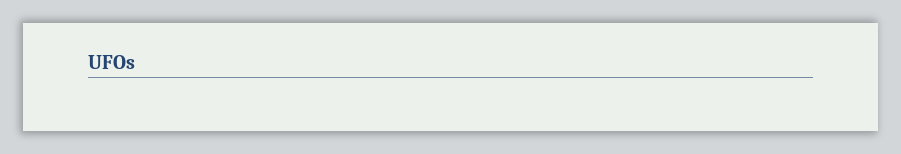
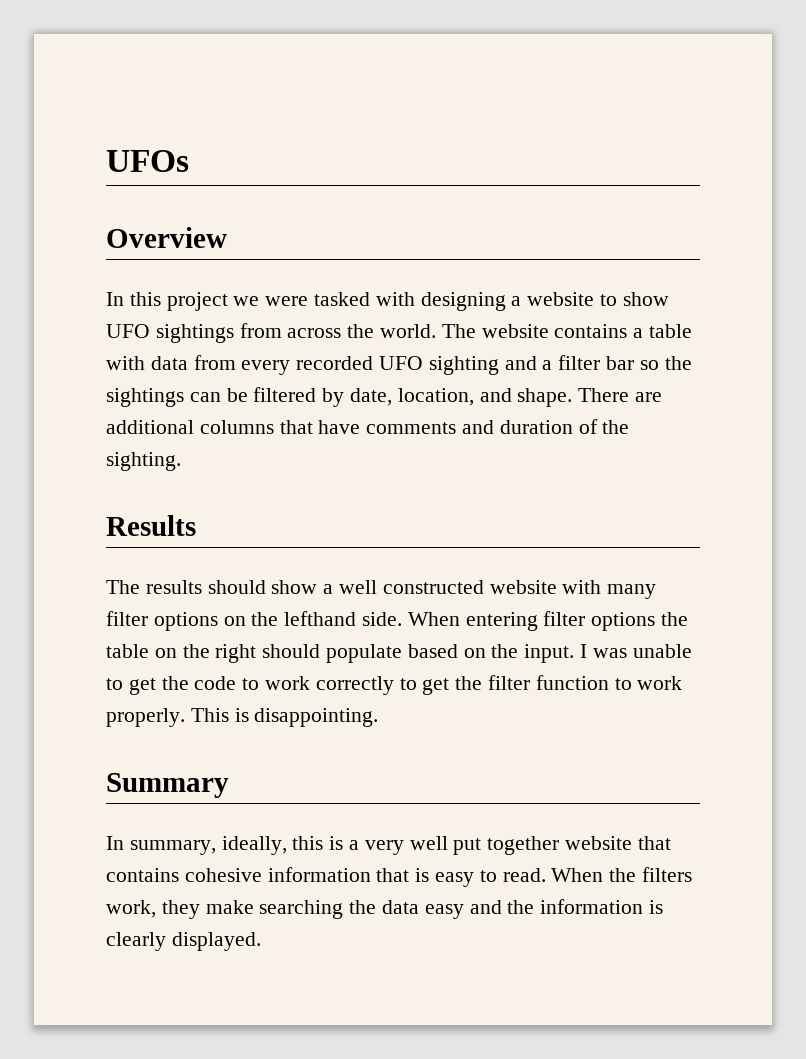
+ Overview
+ In this project we were tasked with designing a website to show UFO sightings from across the world. The website contains a table with data from every recorded UFO sighting and a filter bar so the sightings can be filtered by date, location, and shape. There are additional columns that have comments and duration of the sighting.
+ Results
+ The results should show a well constructed website with many filter options on the lefthand side. When entering filter options the table on the right should populate based on the input. I was unable to get the code to work correctly to get the filter function to work properly. This is disappointing.
+ Summary
+ In summary, ideally, this is a very well put together website that contains cohesive information that is easy to read. When the filters work, they make searching the data easy and the information is clearly displayed.

